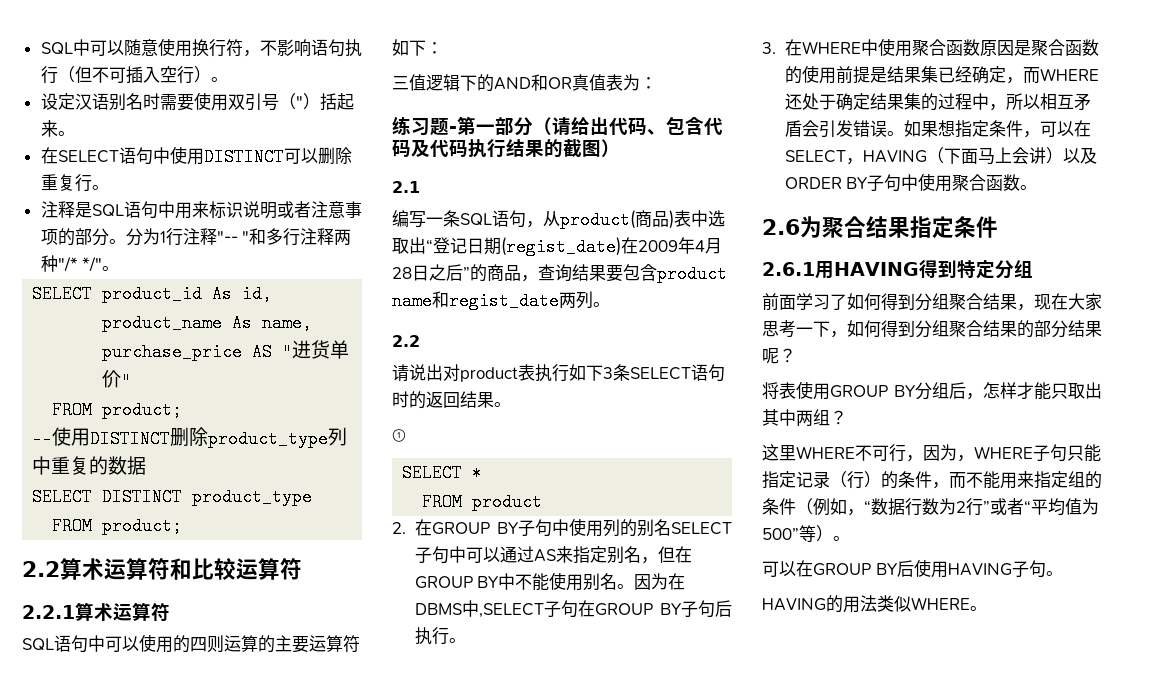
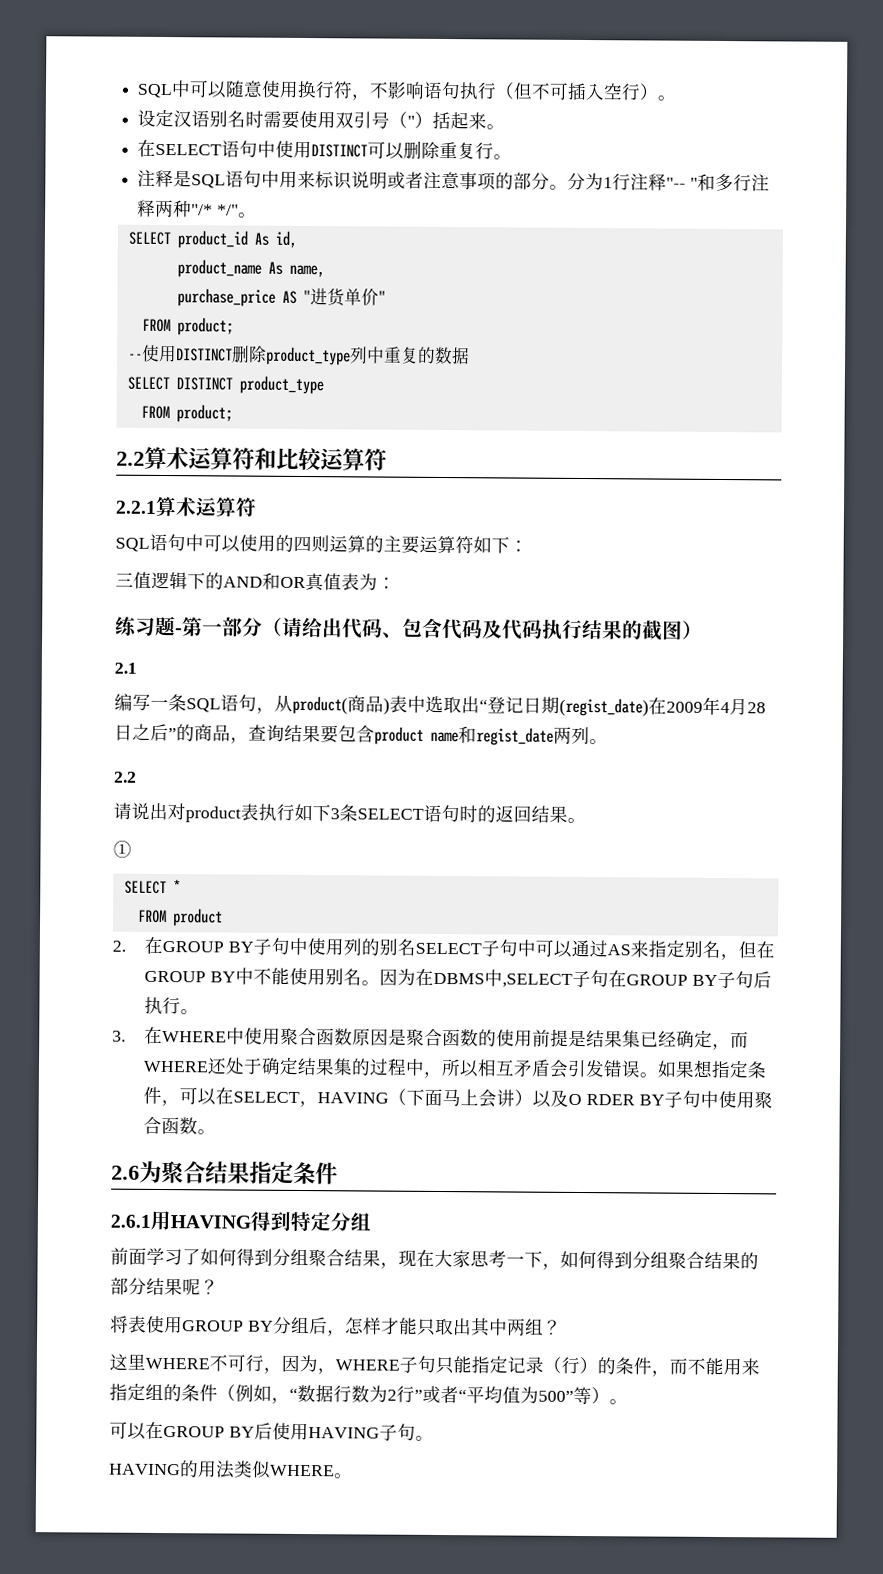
- 如果想指定条件，可以在SELECT，HAVING（下面马上会讲）以及ORDER BY子句中使用聚合函数。
+ 如果想指定条件，可以在SELECT，HAVING（下面马上会讲）以及O RDER BY子句中使用聚合函数。

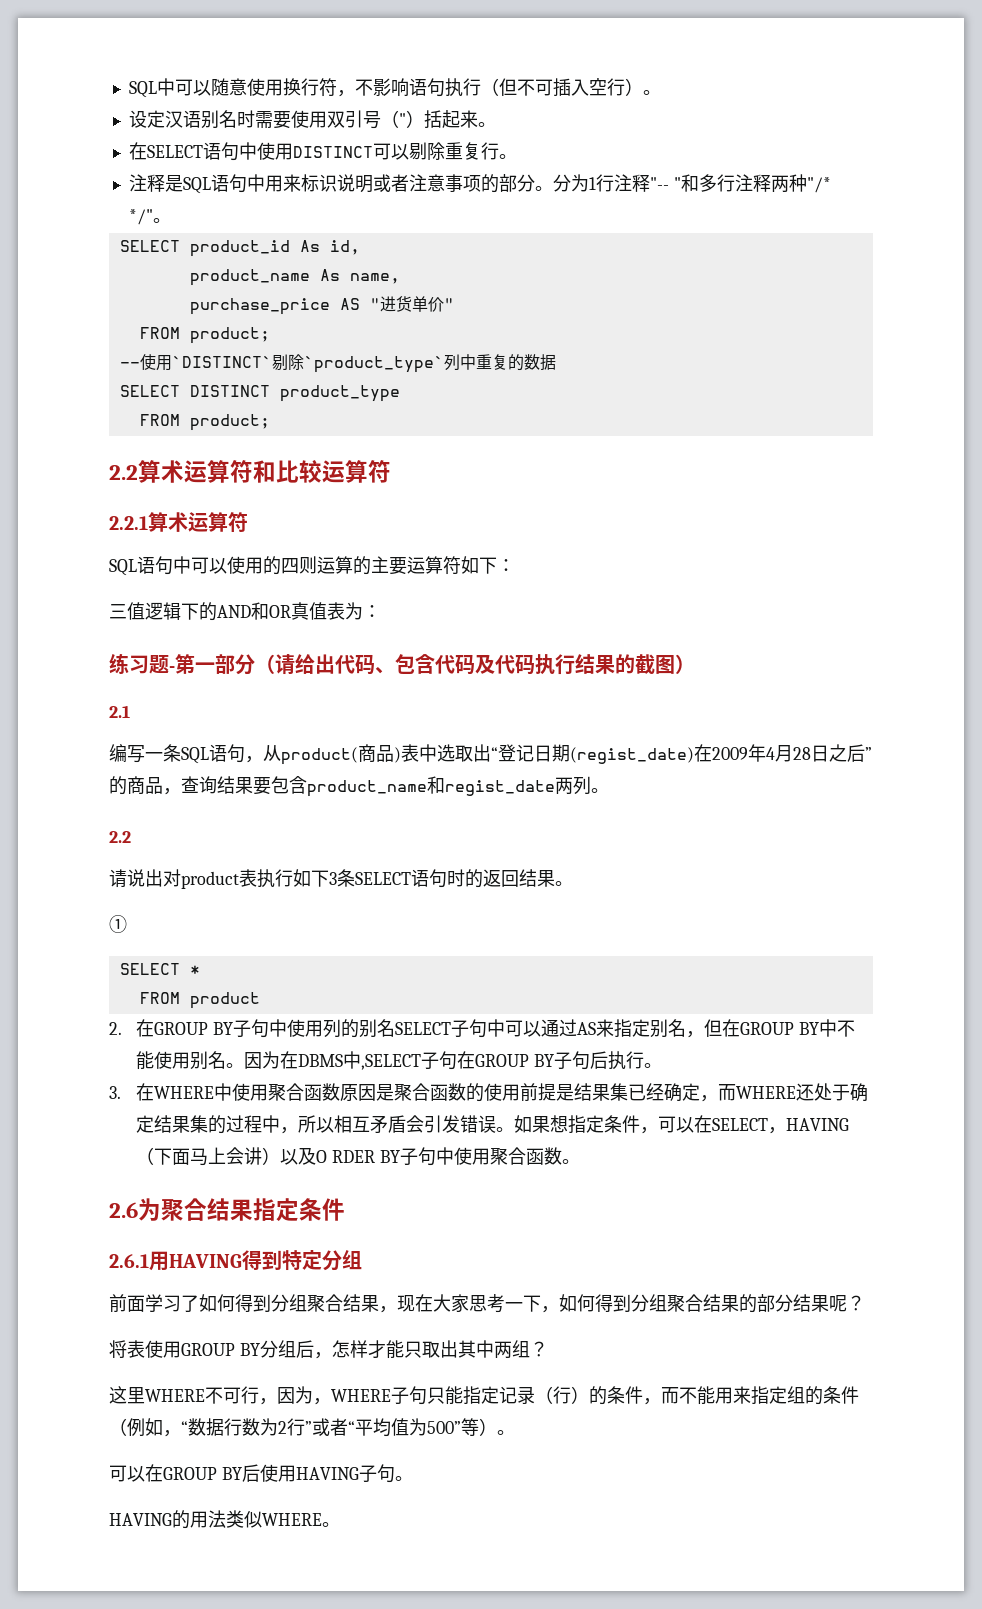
- 在SELECT语句中使用DISTINCT可以删除重复行。
+ 在SELECT语句中使用DISTINCT可以剔除重复行。
- --使用DISTINCT删除product_type列中重复的数据
+ --使用`DISTINCT`剔除`product_type`列中重复的数据
- 编写一条SQL语句，从product(商品)表中选取出“登记日期(regist_date)在2009年4月28日之后”的商品，查询结果要包含product name和regist_date两列。
+ 编写一条SQL语句，从product(商品)表中选取出“登记日期(regist_date)在2009年4月28日之后”的商品，查询结果要包含product_name和regist_date两列。

